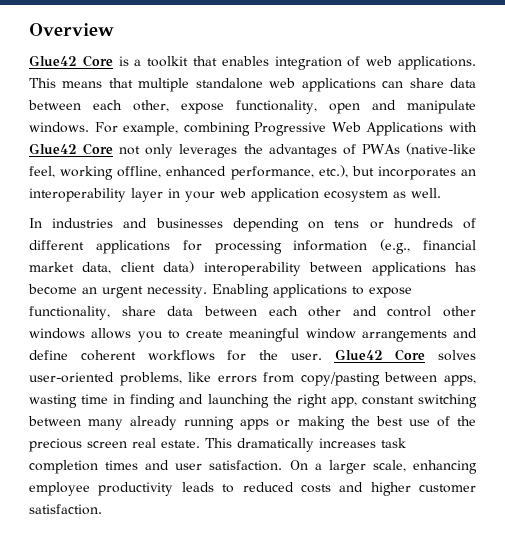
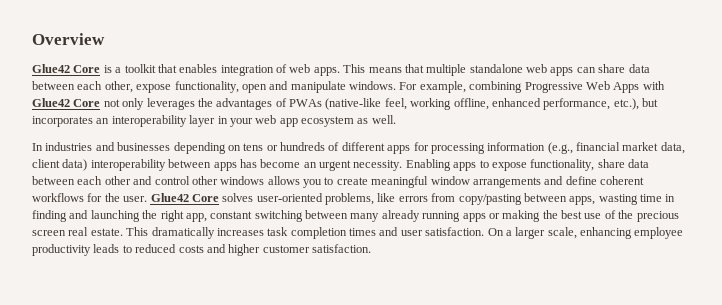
- Glue42 Core is a toolkit that enables integration of web applications.
+ Glue42 Core is a toolkit that enables integration of web apps.
- This means that multiple standalone web applications can share data between each other, expose functionality, open and manipulate windows.
+ This means that multiple standalone web apps can share data between each other, expose functionality, open and manipulate windows.
- For example, combining Progressive Web Applications with Glue42 Core not only leverages the advantages of PWAs (native-like feel, working offline, enhanced performance, etc.), but incorporates an interoperability layer in your web application ecosystem as well.
+ For example, combining Progressive Web Apps with Glue42 Core not only leverages the advantages of PWAs (native-like feel, working offline, enhanced performance, etc.), but incorporates an interoperability layer in your web app ecosystem as well.
- In industries and businesses depending on tens or hundreds of different applications for processing information (e.g., financial market data, client data) interoperability between applications has become an urgent necessity.
+ In industries and businesses depending on tens or hundreds of different apps for processing information (e.g., financial market data, client data) interoperability between apps has become an urgent necessity.
- Enabling applications to expose functionality, share data between each other and control other windows allows you to create meaningful window arrangements and define coherent workflows for the user.
+ Enabling apps to expose functionality, share data between each other and control other windows allows you to create meaningful window arrangements and define coherent workflows for the user.

